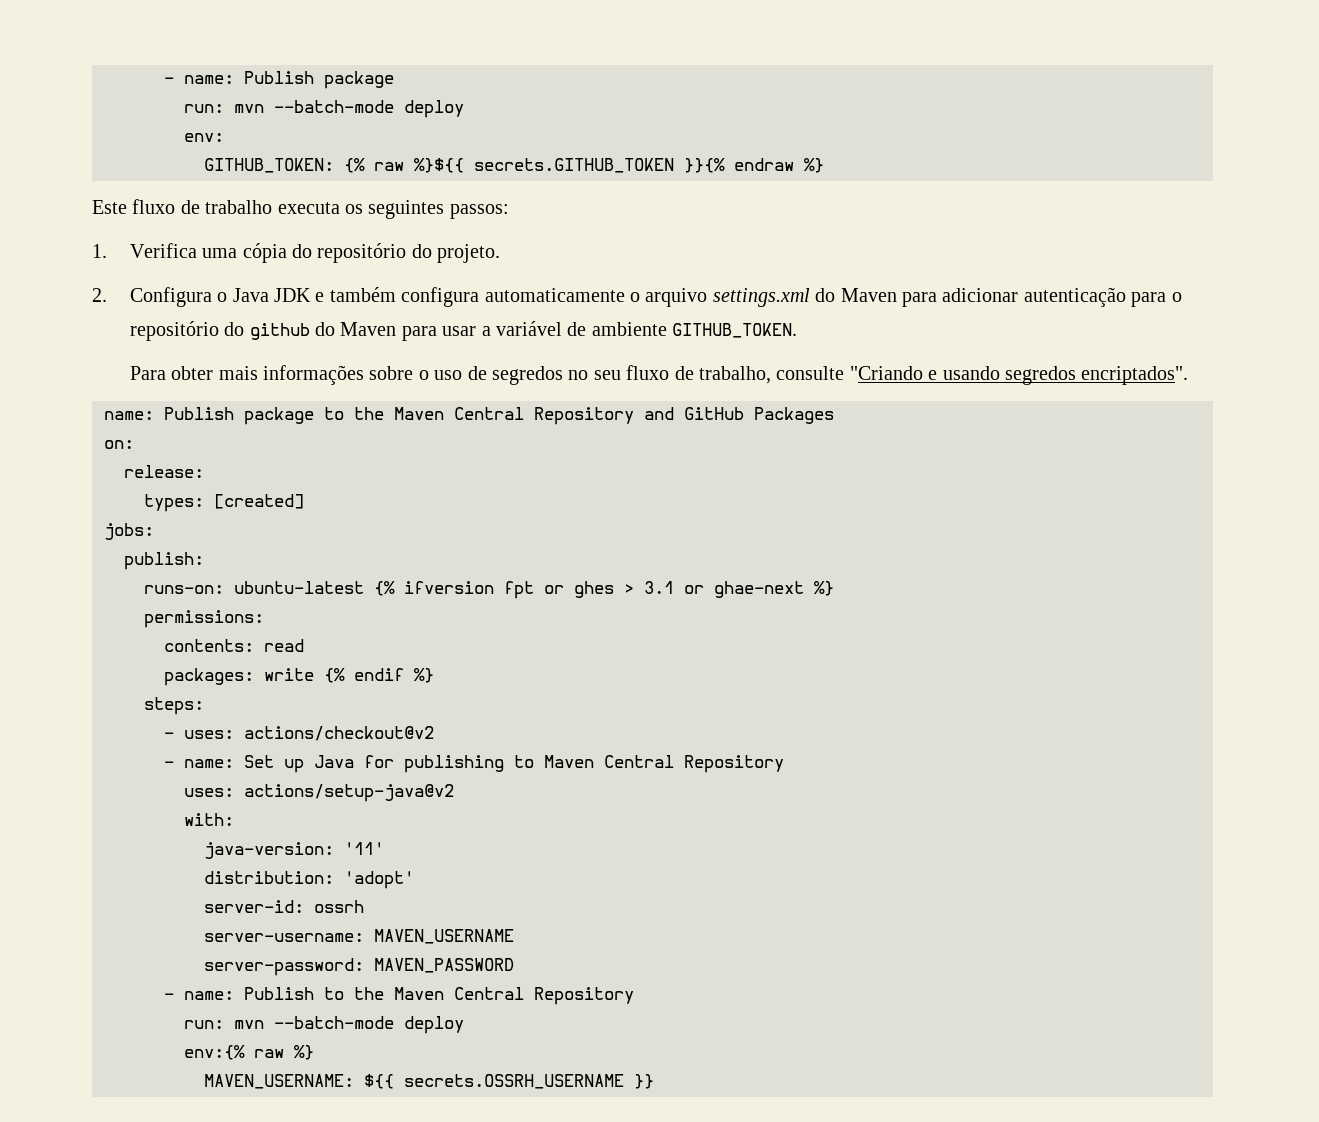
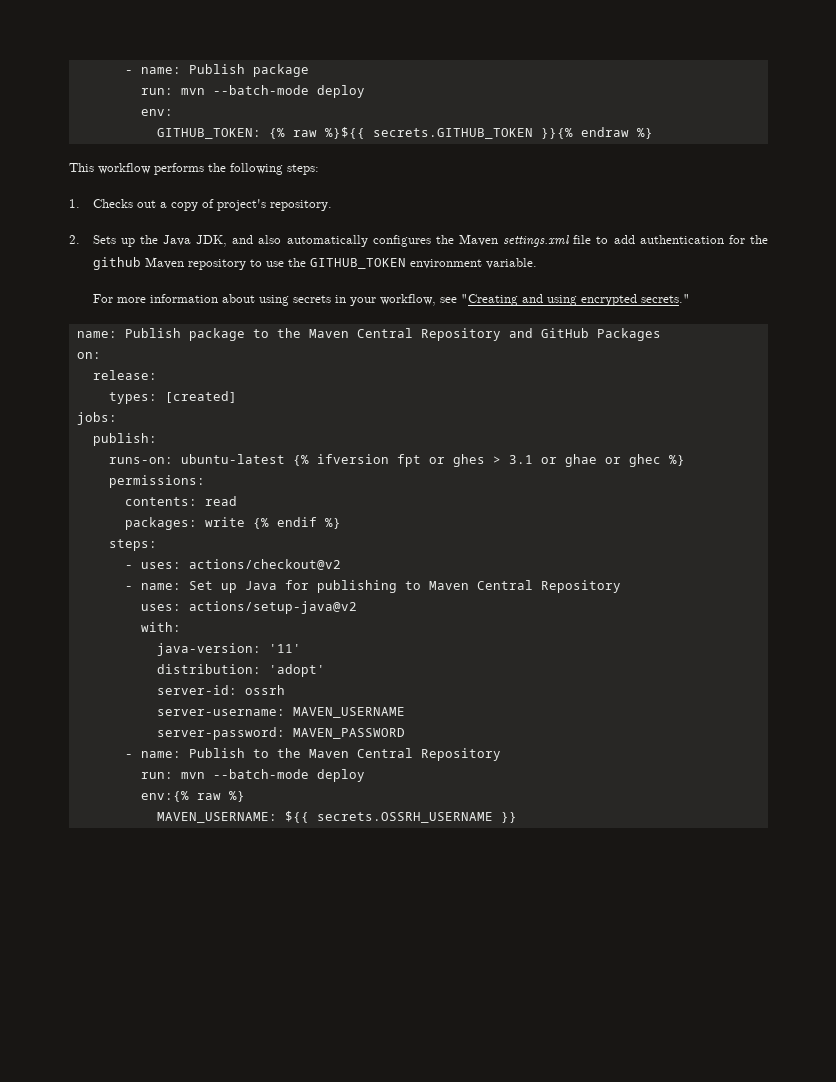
- Este fluxo de trabalho executa os seguintes passos:
- 1. Verifica uma cópia do repositório do projeto.
- 2. Configura o Java JDK e também configura automaticamente o arquivo settings.xml do Maven para adicionar autenticação para o repositório do github do Maven para usar a variável de ambiente GITHUB_TOKEN.
- Para obter mais informações sobre o uso de segredos no seu fluxo de trabalho, consulte "Criando e usando segredos encriptados".
+ This workflow performs the following steps:
+ 1. Checks out a copy of project's repository.
+ 2. Sets up the Java JDK, and also automatically configures the Maven settings.xml file to add authentication for the github Maven repository to use the GITHUB_TOKEN environment variable.
+ For more information about using secrets in your workflow, see "Creating and using encrypted secrets."
- runs-on: ubuntu-latest {% ifversion fpt or ghes > 3.1 or ghae-next %}
+ runs-on: ubuntu-latest {% ifversion fpt or ghes > 3.1 or ghae or ghec %}

